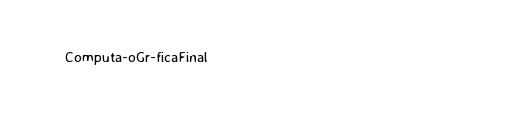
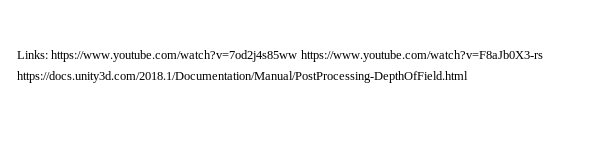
- Computa-oGr-ficaFinal
+ Links: https://www.youtube.com/watch?v=7od2j4s85ww https://www.youtube.com/watch?v=F8aJb0X3-rs https://docs.unity3d.com/2018.1/Documentation/Manual/PostProcessing-DepthOfField.html

